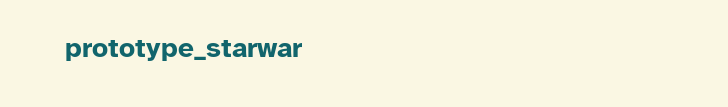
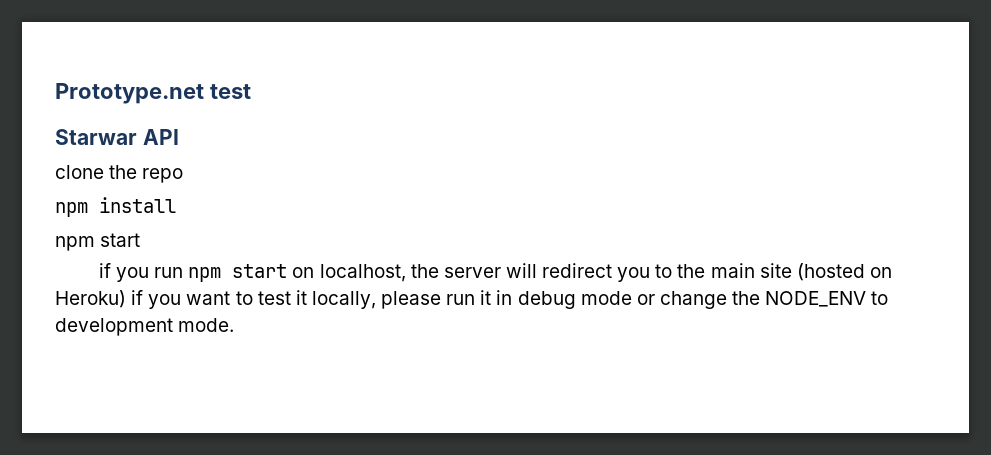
- prototype_starwar
+ Prototype.net test
+ Starwar API
+ clone the repo
+ npm install
+ npm start
+ if you run npm start on localhost, the server will redirect you to the main site (hosted on Heroku) if you want to test it locally, please run it in debug mode or change the NODE_ENV to development mode.

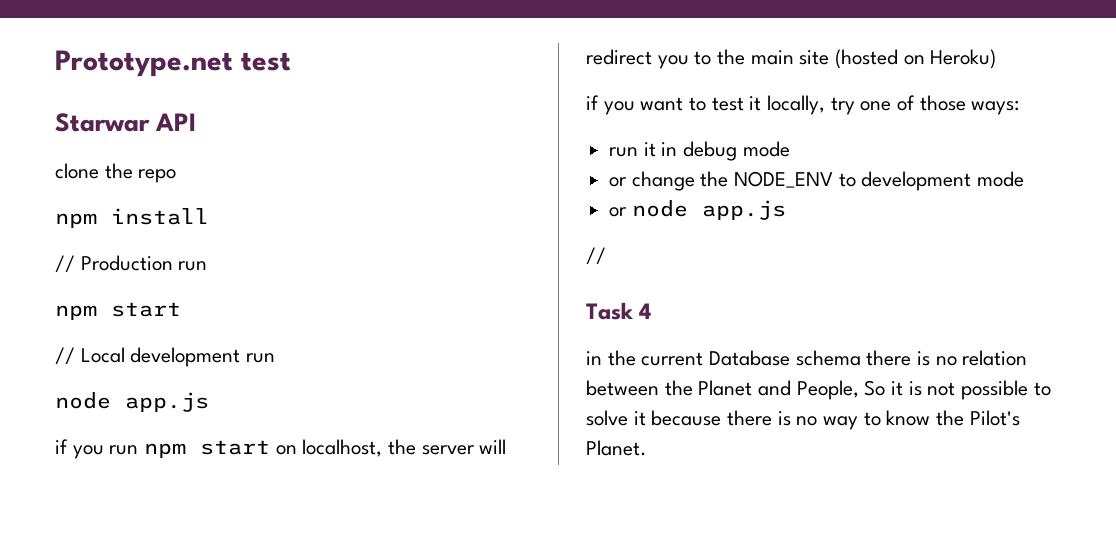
  npm install
+ // Production run
  npm start
+ // Local development run
+ node app.js
- if you run npm start on localhost, the server will redirect you to the main site (hosted on Heroku) if you want to test it locally, please run it in debug mode or change the NODE_ENV to development mode.
+ if you run npm start on localhost, the server will redirect you to the main site (hosted on Heroku)
+ if you want to test it locally, try one of those ways:
+ run it in debug mode
+ or change the NODE_ENV to development mode
+ or node app.js
+ //
+ Task 4
+ in the current Database schema there is no relation between the Planet and People, So it is not possible to solve it because there is no way to know the Pilot's Planet.

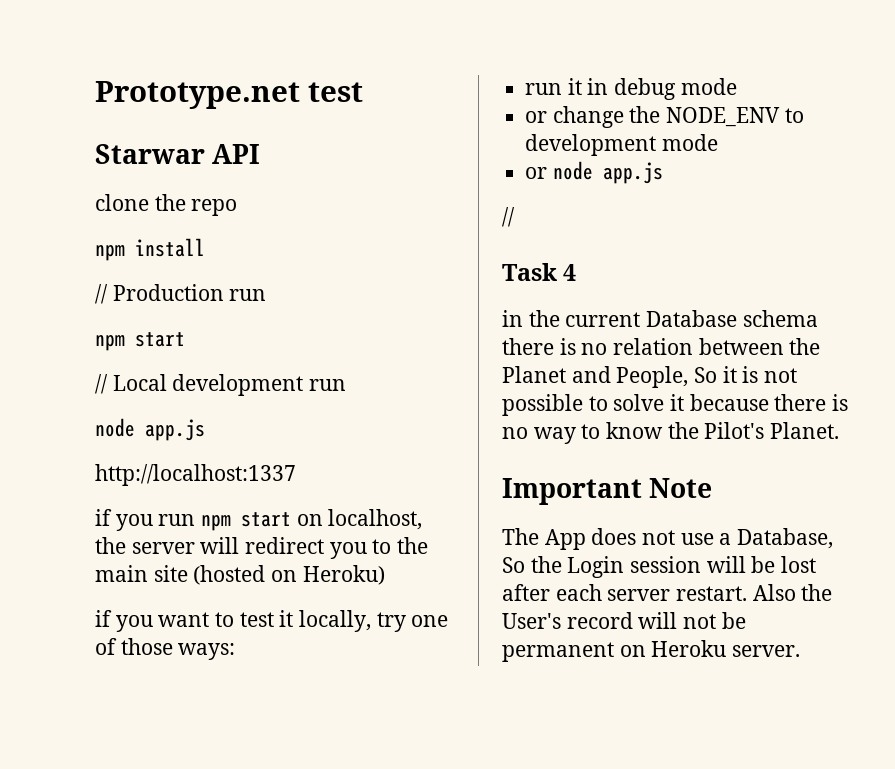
+ http://localhost:1337
+ Important Note
+ The App does not use a Database, So the Login session will be lost after each server restart. Also the User's record will not be permanent on Heroku server.

